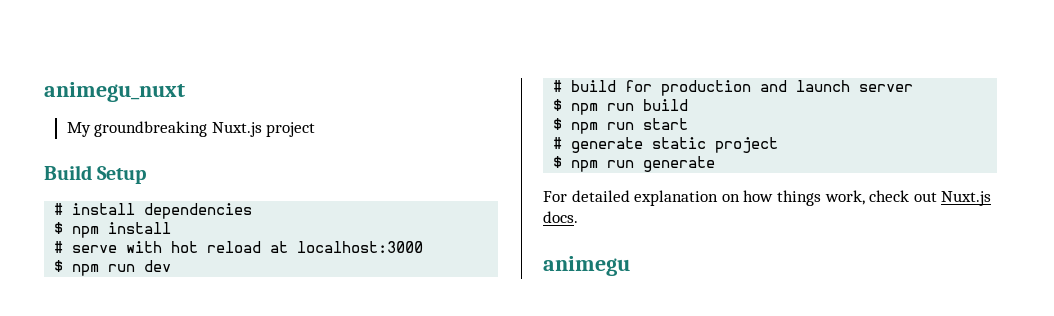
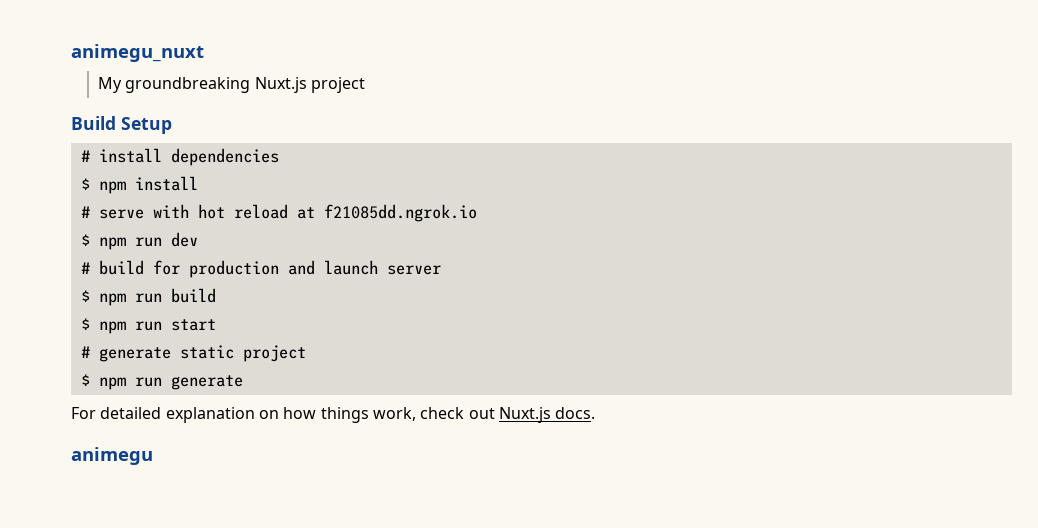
- # serve with hot reload at localhost:3000
+ # serve with hot reload at f21085dd.ngrok.io

